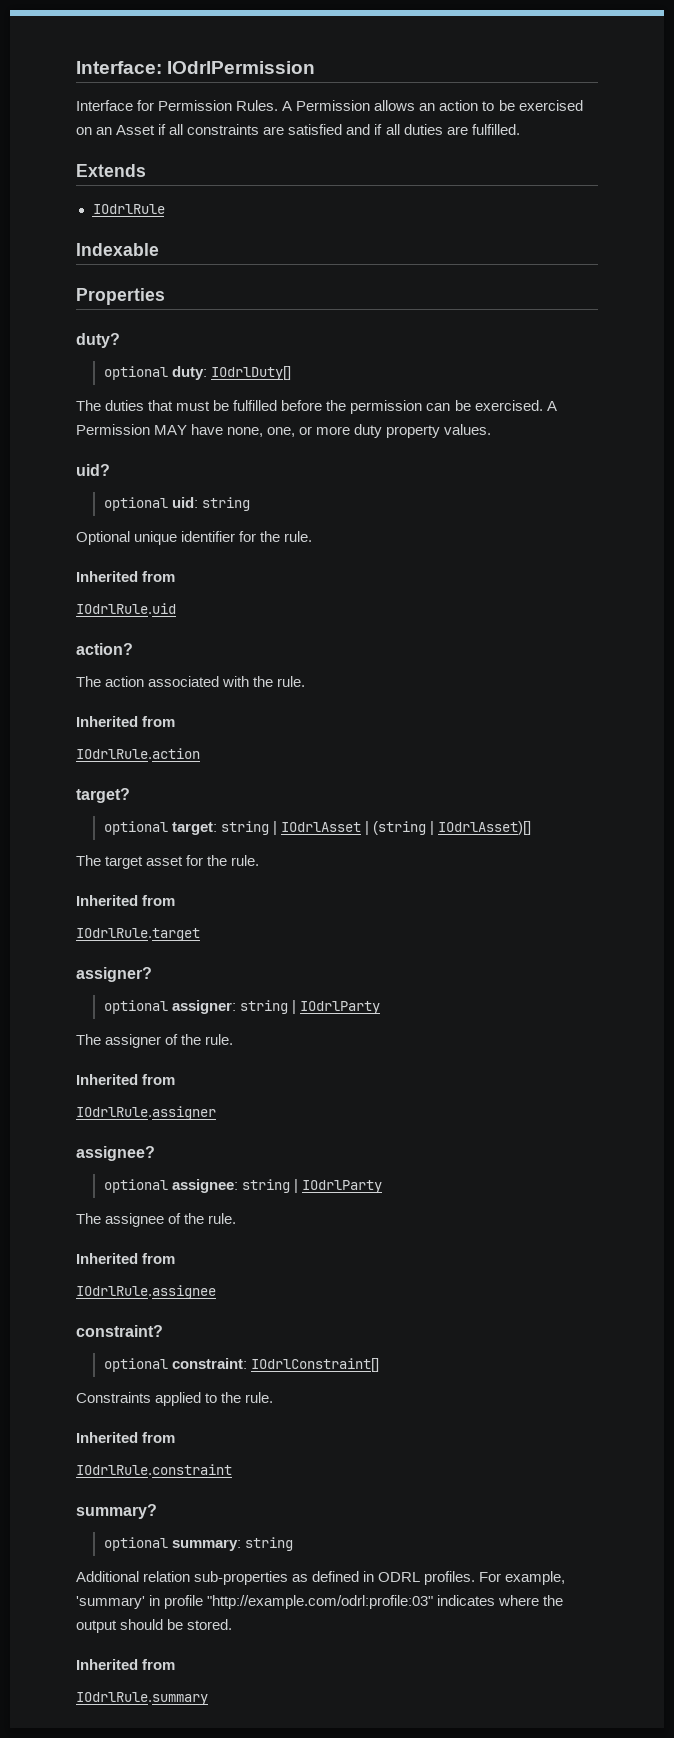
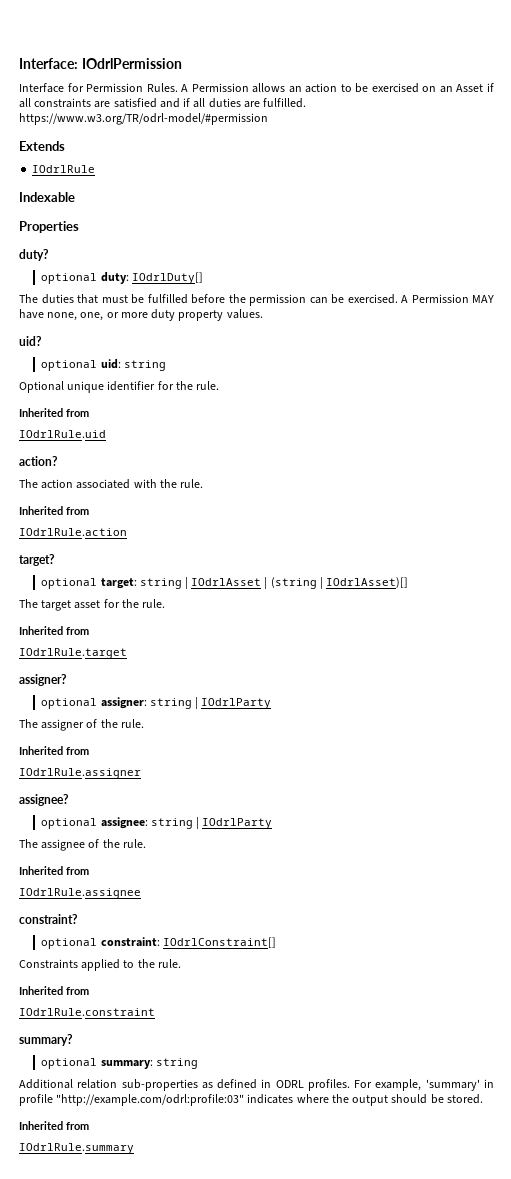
- A Permission allows an action to be exercised on an Asset if all constraints are satisfied and if all duties are fulfilled.
+ A Permission allows an action to be exercised on an Asset if all constraints are satisfied and if all duties are fulfilled. https://www.w3.org/TR/odrl-model/#permission

